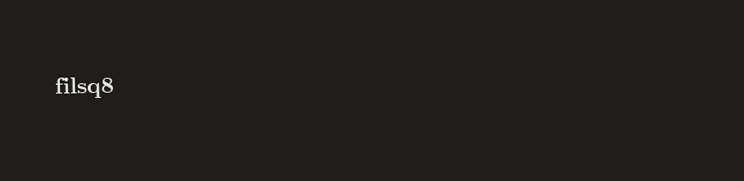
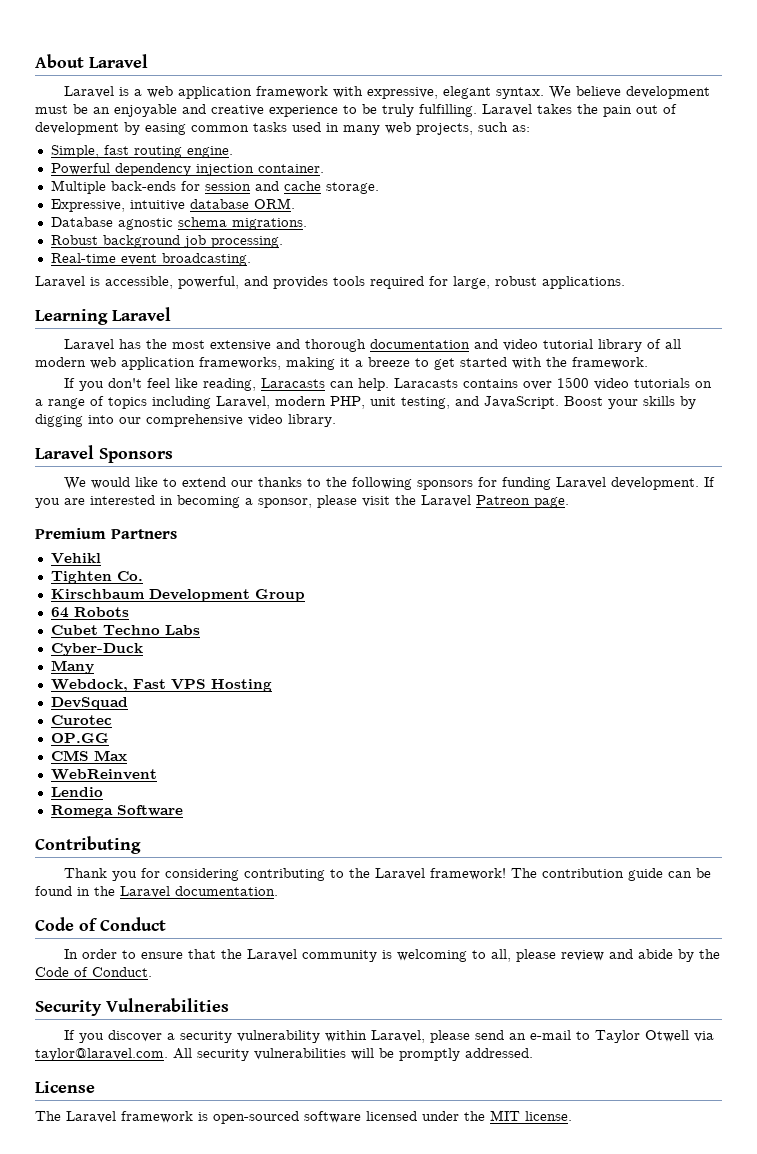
- filsq8
+ About Laravel
+ Laravel is a web application framework with expressive, elegant syntax. We believe development must be an enjoyable and creative experience to be truly fulfilling. Laravel takes the pain out of development by easing common tasks used in many web projects, such as:
+ Simple, fast routing engine.
+ Powerful dependency injection container.
+ Multiple back-ends for session and cache storage.
+ Expressive, intuitive database ORM.
+ Database agnostic schema migrations.
+ Robust background job processing.
+ Real-time event broadcasting.
+ Laravel is accessible, powerful, and provides tools required for large, robust applications.
+ Learning Laravel
+ Laravel has the most extensive and thorough documentation and video tutorial library of all modern web application frameworks, making it a breeze to get started with the framework.
+ If you don't feel like reading, Laracasts can help. Laracasts contains over 1500 video tutorials on a range of topics including Laravel, modern PHP, unit testing, and JavaScript. Boost your skills by digging into our comprehensive video library.
+ Laravel Sponsors
+ We would like to extend our thanks to the following sponsors for funding Laravel development. If you are interested in becoming a sponsor, please visit the Laravel Patreon page.
+ Premium Partners
+ Vehikl
+ Tighten Co.
+ Kirschbaum Development Group
+ 64 Robots
+ Cubet Techno Labs
+ Cyber-Duck
+ Many
+ Webdock, Fast VPS Hosting
+ DevSquad
+ Curotec
+ OP.GG
+ CMS Max
+ WebReinvent
+ Lendio
+ Romega Software
+ Contributing
+ Thank you for considering contributing to the Laravel framework! The contribution guide can be found in the Laravel documentation.
+ Code of Conduct
+ In order to ensure that the Laravel community is welcoming to all, please review and abide by the Code of Conduct.
+ Security Vulnerabilities
+ If you discover a security vulnerability within Laravel, please send an e-mail to Taylor Otwell via taylor@laravel.com. All security vulnerabilities will be promptly addressed.
+ License
+ The Laravel framework is open-sourced software licensed under the MIT license.

